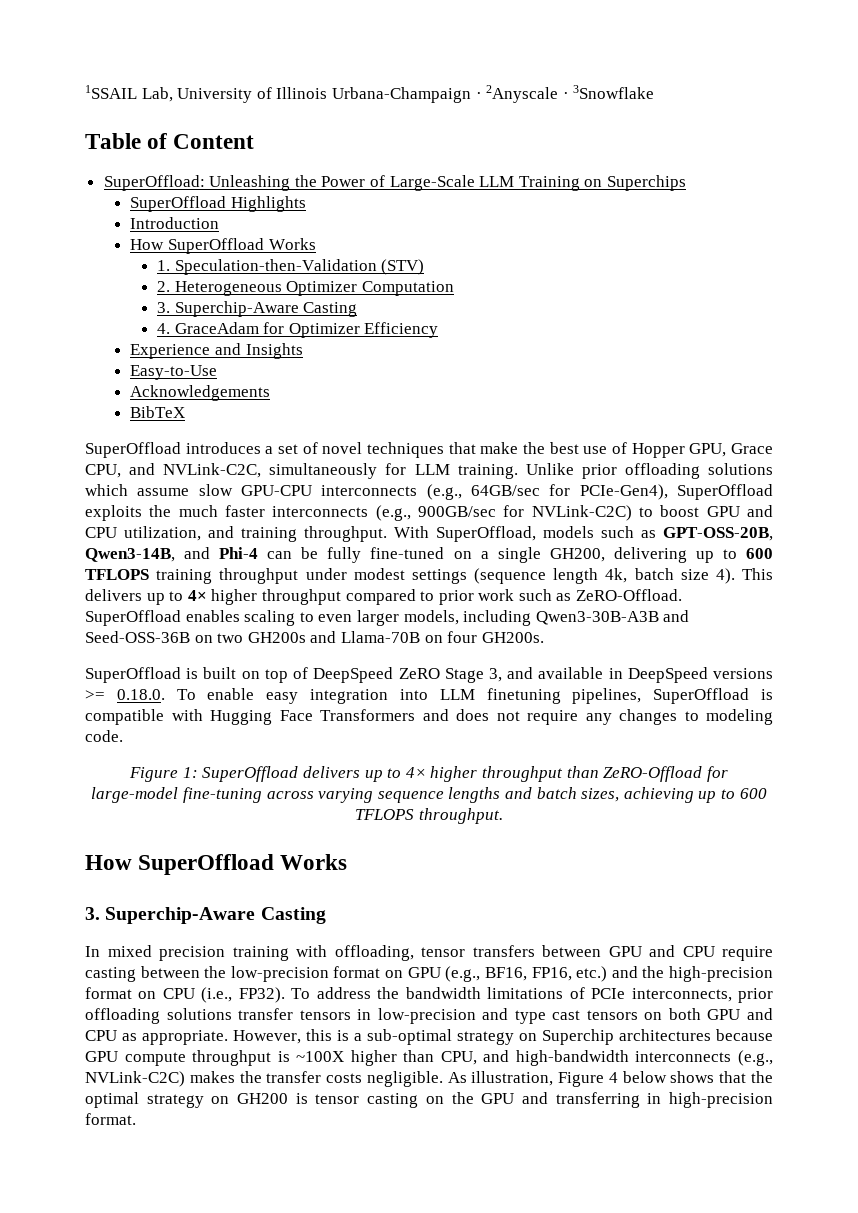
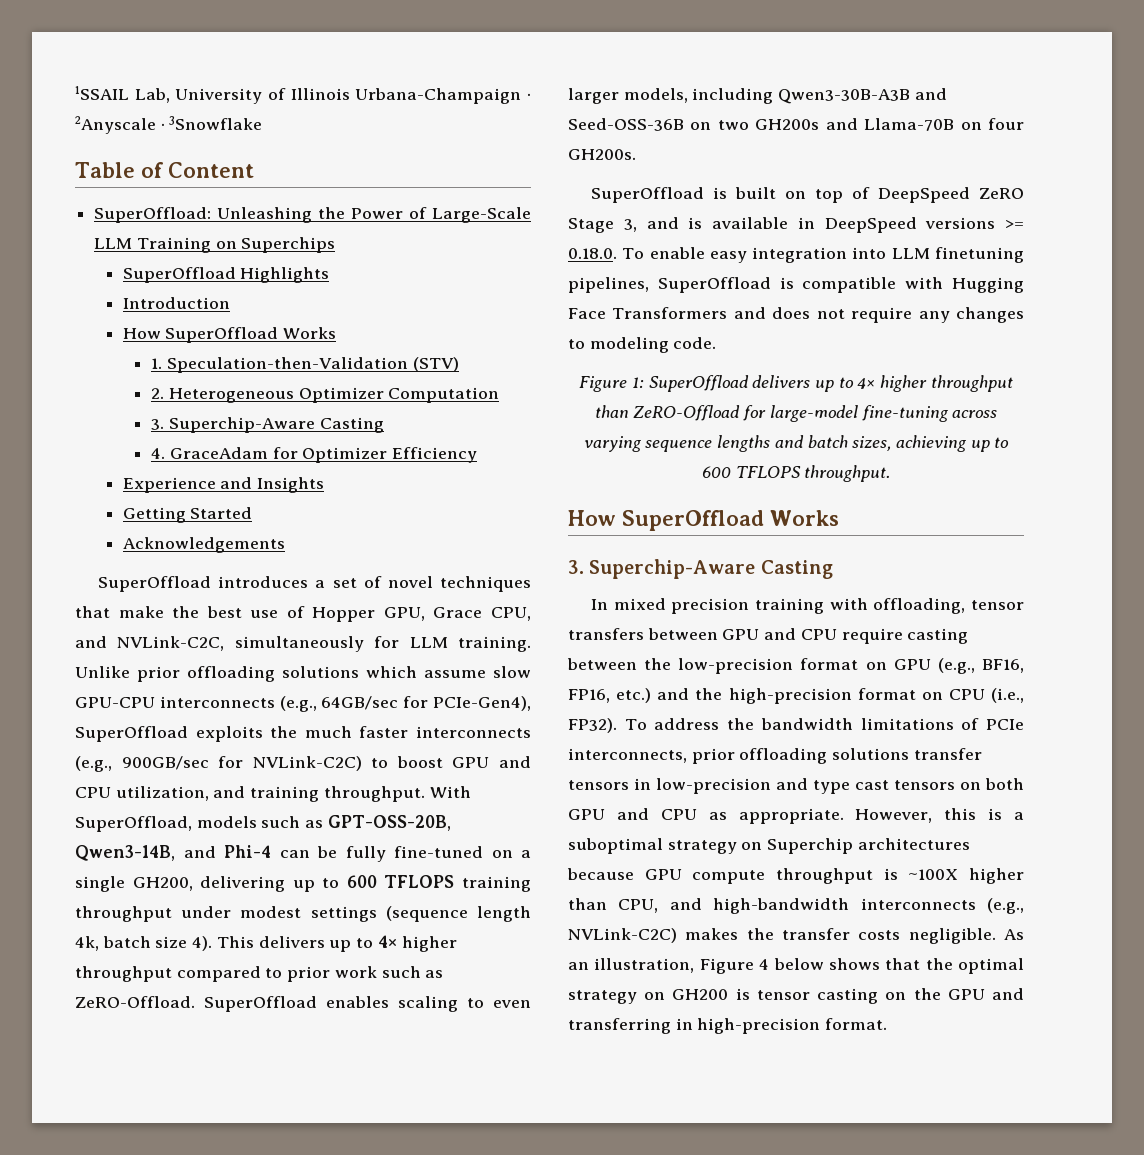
- Easy-to-Use
+ Getting Started
- BibTeX
- SuperOffload is built on top of DeepSpeed ZeRO Stage 3, and available in DeepSpeed versions >= 0.18.0. To enable easy integration into LLM finetuning pipelines, SuperOffload is compatible with Hugging Face Transformers and does not require any changes to modeling code.
+ SuperOffload is built on top of DeepSpeed ZeRO Stage 3, and is available in DeepSpeed versions >= 0.18.0. To enable easy integration into LLM finetuning pipelines, SuperOffload is compatible with Hugging Face Transformers and does not require any changes to modeling code.
- However, this is a sub-optimal strategy on Superchip architectures because GPU compute throughput is ~100X higher than CPU, and high-bandwidth interconnects (e.g., NVLink-C2C) makes the transfer costs negligible.
+ However, this is a suboptimal strategy on Superchip architectures because GPU compute throughput is ~100X higher than CPU, and high-bandwidth interconnects (e.g., NVLink-C2C) makes the transfer costs negligible.
- As illustration, Figure 4 below shows that the optimal strategy on GH200 is tensor casting on the GPU and transferring in high-precision format.
+ As an illustration, Figure 4 below shows that the optimal strategy on GH200 is tensor casting on the GPU and transferring in high-precision format.

